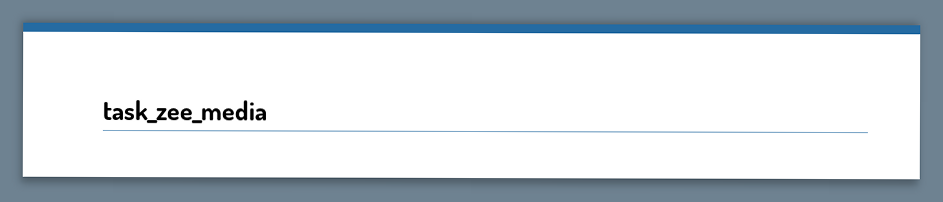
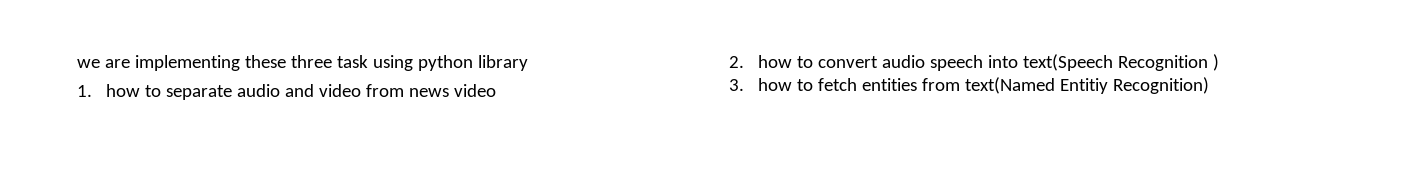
- task_zee_media
+ we are implementing these three task using python library
+ 1. how to separate audio and video from news video
+ 2. how to convert audio speech into text(Speech Recognition )
+ 3. how to fetch entities from text(Named Entitiy Recognition)

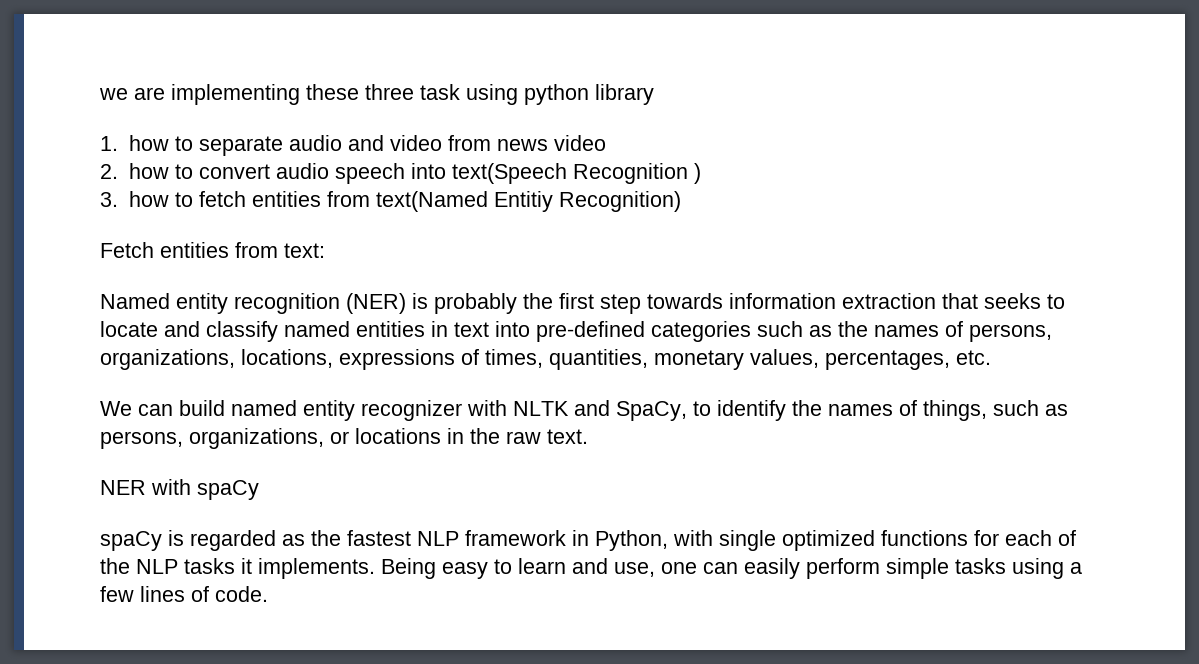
+ Fetch entities from text:
+ Named entity recognition (NER) is probably the first step towards information extraction that seeks to locate and classify named entities in text into pre-defined categories such as the names of persons, organizations, locations, expressions of times, quantities, monetary values, percentages, etc.
+ We can build named entity recognizer with NLTK and SpaCy, to identify the names of things, such as persons, organizations, or locations in the raw text.
+ NER with spaCy
+ spaCy is regarded as the fastest NLP framework in Python, with single optimized functions for each of the NLP tasks it implements. Being easy to learn and use, one can easily perform simple tasks using a few lines of code.

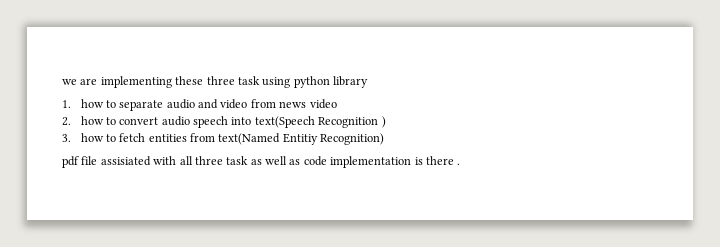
- Fetch entities from text:
- Named entity recognition (NER) is probably the first step towards information extraction that seeks to locate and classify named entities in text into pre-defined categories such as the names of persons, organizations, locations, expressions of times, quantities, monetary values, percentages, etc.
- We can build named entity recognizer with NLTK and SpaCy, to identify the names of things, such as persons, organizations, or locations in the raw text.
- NER with spaCy
- spaCy is regarded as the fastest NLP framework in Python, with single optimized functions for each of the NLP tasks it implements. Being easy to learn and use, one can easily perform simple tasks using a few lines of code.
+ pdf file assisiated with all three task as well as code implementation is there .

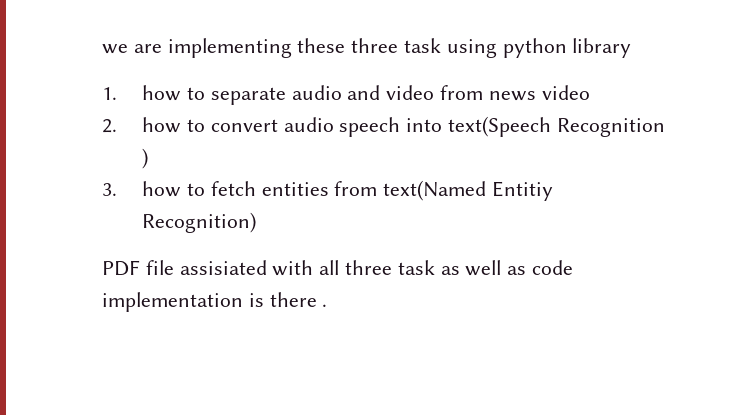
- pdf file assisiated with all three task as well as code implementation is there .
+ PDF file assisiated with all three task as well as code implementation is there .

